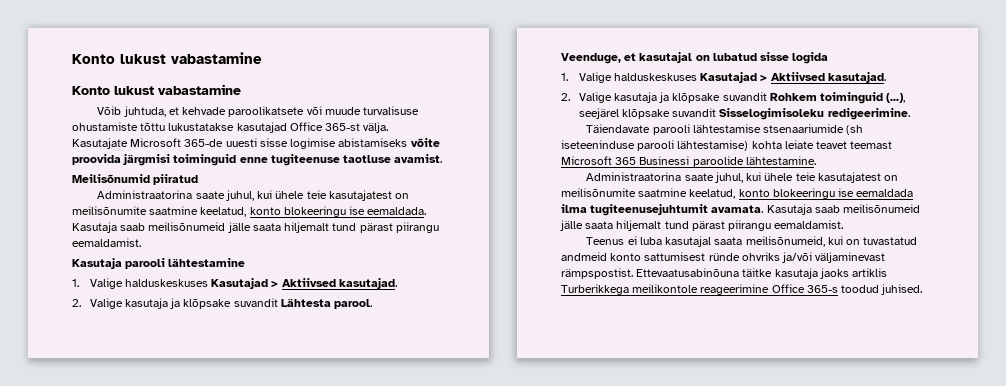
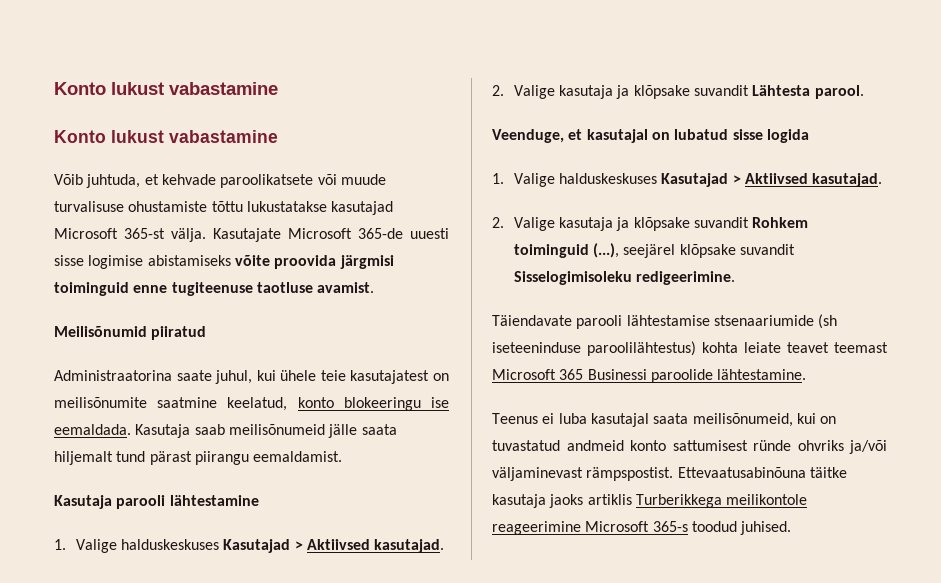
- Võib juhtuda, et kehvade paroolikatsete või muude turvalisuse ohustamiste tõttu lukustatakse kasutajad Office 365-st välja.
+ Võib juhtuda, et kehvade paroolikatsete või muude turvalisuse ohustamiste tõttu lukustatakse kasutajad Microsoft 365-st välja.
- Täiendavate parooli lähtestamise stsenaariumide (sh iseteeninduse parooli lähtestamise) kohta leiate teavet teemast Microsoft 365 Businessi paroolide lähtestamine.
+ Täiendavate parooli lähtestamise stsenaariumide (sh iseteeninduse paroolilähtestus) kohta leiate teavet teemast Microsoft 365 Businessi paroolide lähtestamine.
- Administraatorina saate juhul, kui ühele teie kasutajatest on meilisõnumite saatmine keelatud, konto blokeeringu ise eemaldada ilma tugiteenusejuhtumit avamata. Kasutaja saab meilisõnumeid jälle saata hiljemalt tund pärast piirangu eemaldamist.
- Ettevaatusabinõuna täitke kasutaja jaoks artiklis Turberikkega meilikontole reageerimine Office 365-s toodud juhised.
+ Ettevaatusabinõuna täitke kasutaja jaoks artiklis Turberikkega meilikontole reageerimine Microsoft 365-s toodud juhised.

